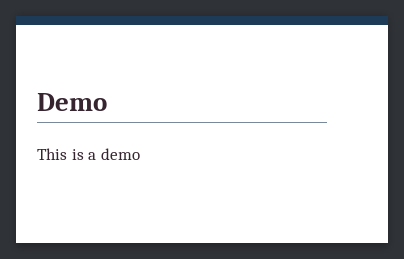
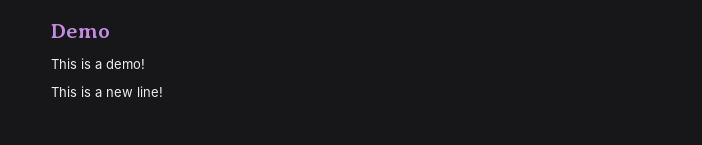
- This is a demo
+ This is a demo!
+ This is a new line!

